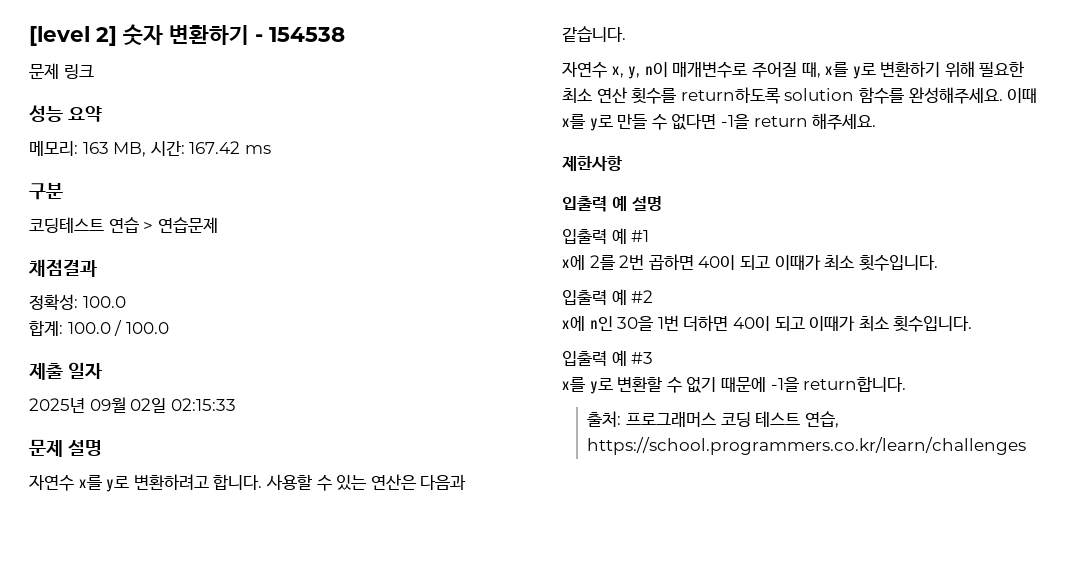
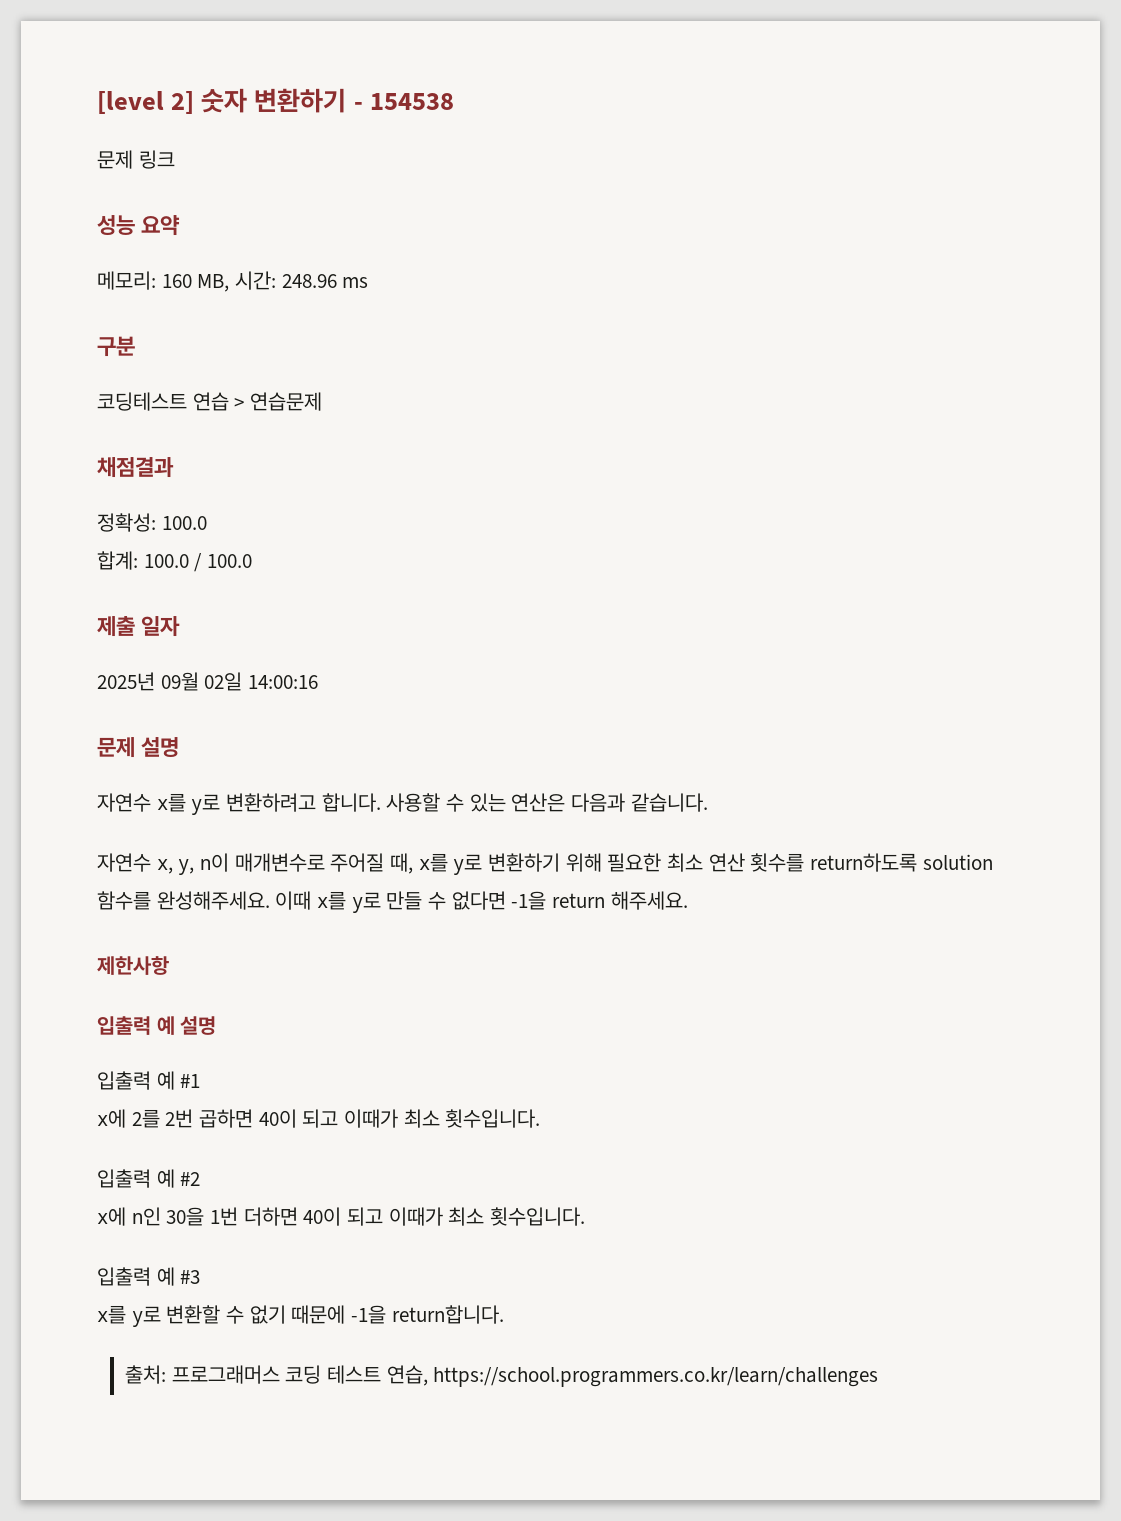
- 메모리: 163 MB, 시간: 167.42 ms
+ 메모리: 160 MB, 시간: 248.96 ms
- 2025년 09월 02일 02:15:33
+ 2025년 09월 02일 14:00:16

